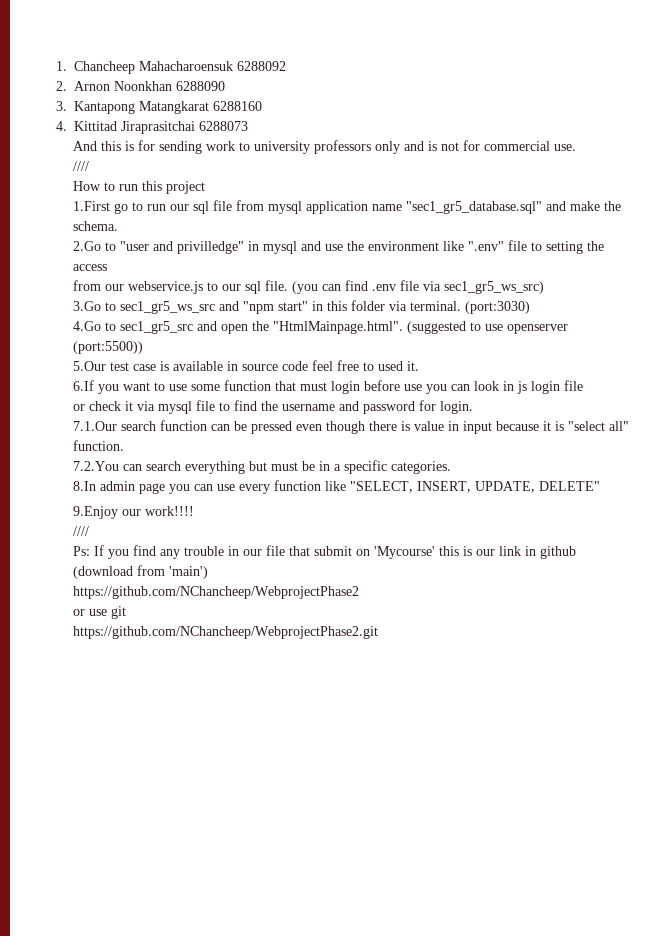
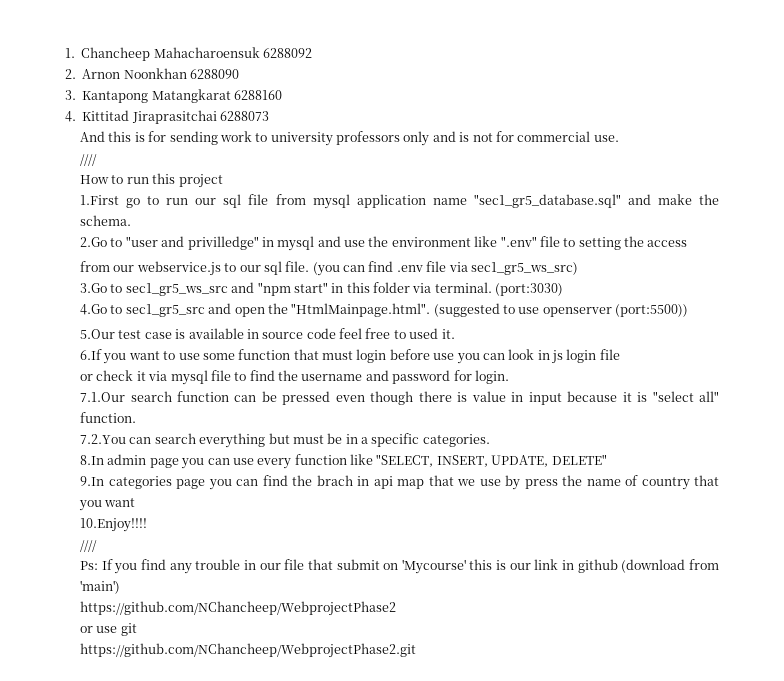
- 9.Enjoy our work!!!!
+ 9.In categories page you can find the brach in api map that we use by press the name of country that you want
+ 10.Enjoy!!!!

